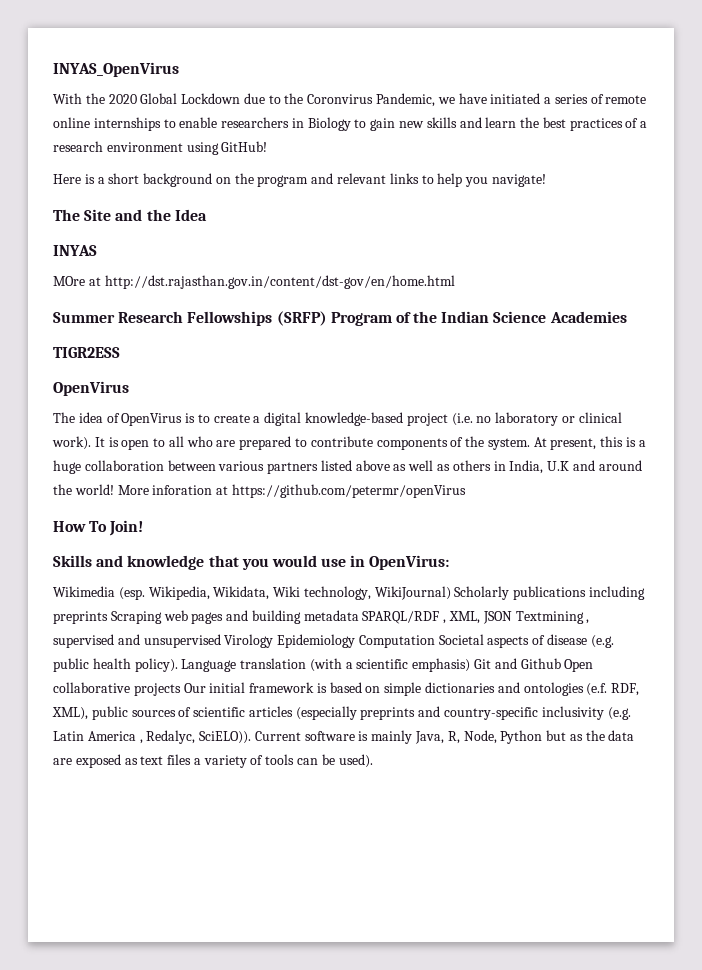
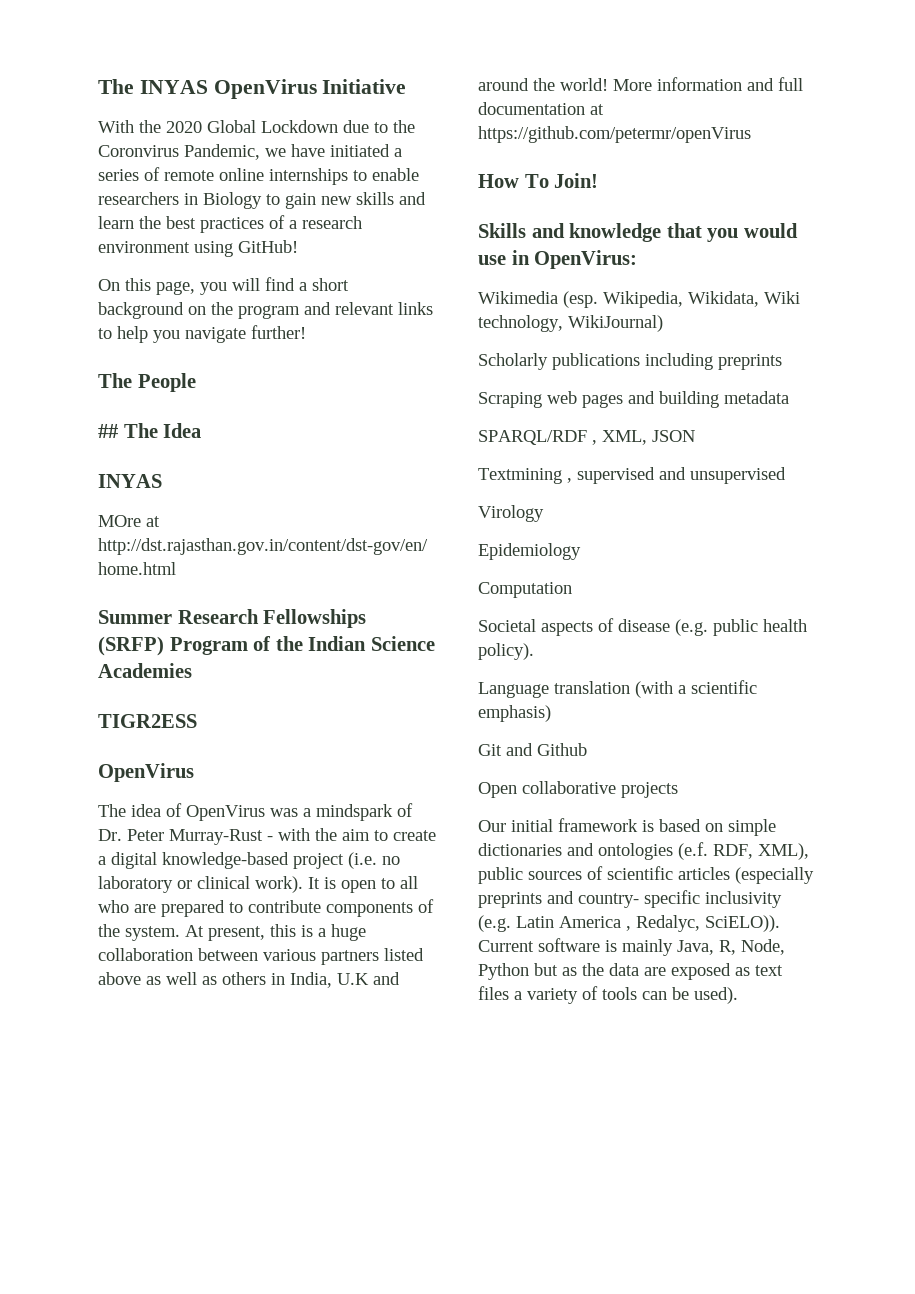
- INYAS_OpenVirus
+ The INYAS OpenVirus Initiative
- Here is a short background on the program and relevant links to help you navigate!
- The Site and the Idea
+ On this page, you will find a short background on the program and relevant links to help you navigate further!
+ The People
+ ## The Idea
- The idea of OpenVirus is to create a digital knowledge-based project (i.e. no laboratory or clinical work).
+ The idea of OpenVirus was a mindspark of Dr. Peter Murray-Rust - with the aim to create a digital knowledge-based project (i.e. no laboratory or clinical work).
- More inforation at https://github.com/petermr/openVirus
+ More information and full documentation at https://github.com/petermr/openVirus
- Wikipedia, Wikidata, Wiki technology, WikiJournal) Scholarly publications including preprints Scraping web pages and building metadata SPARQL/RDF , XML, JSON Textmining , supervised and unsupervised Virology Epidemiology Computation Societal aspects of disease (e.g. public health policy). Language translation (with a scientific emphasis) Git and Github Open collaborative projects Our initial framework is based on simple dictionaries and ontologies (e.f. RDF, XML), public sources of scientific articles (especially preprints and country-specific inclusivity (e.g. Latin America , Redalyc, SciELO)).
+ Wikipedia, Wikidata, Wiki technology, WikiJournal)
+ Scholarly publications including preprints
+ Scraping web pages and building metadata
+ SPARQL/RDF , XML, JSON
+ Textmining , supervised and unsupervised
+ Virology
+ Epidemiology
+ Computation
+ Societal aspects of disease (e.g. public health policy).
+ Language translation (with a scientific emphasis)
+ Git and Github
+ Open collaborative projects
+ Our initial framework is based on simple dictionaries and ontologies (e.f. RDF, XML), public sources of scientific articles (especially preprints and country- specific inclusivity (e.g. Latin America , Redalyc, SciELO)).

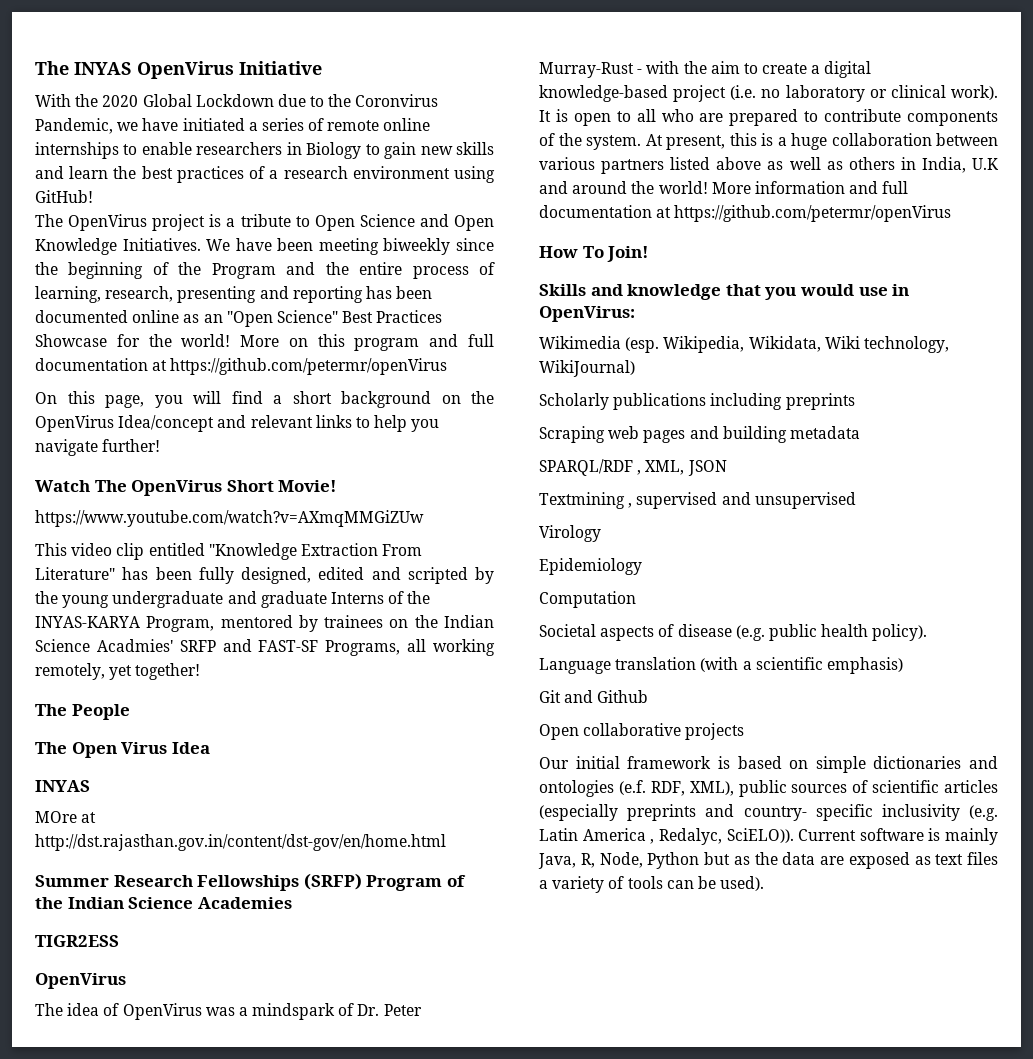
+ The OpenVirus project is a tribute to Open Science and Open Knowledge Initiatives. We have been meeting biweekly since the beginning of the Program and the entire process of learning, research, presenting and reporting has been documented online as an "Open Science" Best Practices Showcase for the world! More on this program and full documentation at https://github.com/petermr/openVirus
- On this page, you will find a short background on the program and relevant links to help you navigate further!
+ On this page, you will find a short background on the OpenVirus Idea/concept and relevant links to help you navigate further!
+ Watch The OpenVirus Short Movie!
+ https://www.youtube.com/watch?v=AXmqMMGiZUw
+ This video clip entitled "Knowledge Extraction From Literature" has been fully designed, edited and scripted by the young undergraduate and graduate Interns of the INYAS-KARYA Program, mentored by trainees on the Indian Science Acadmies' SRFP and FAST-SF Programs, all working remotely, yet together!
- ## The Idea
+ The Open Virus Idea

